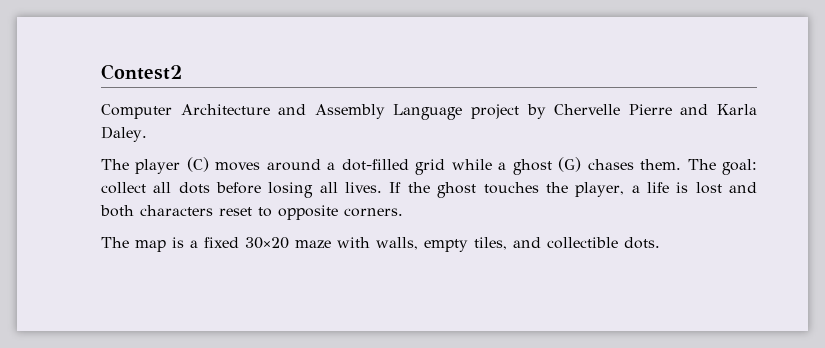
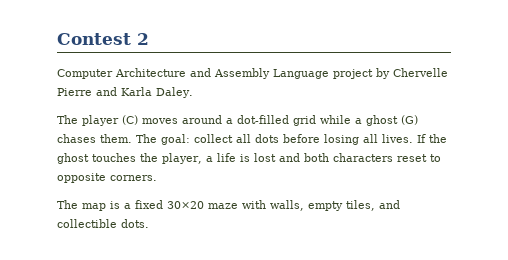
- Contest2
+ Contest 2

